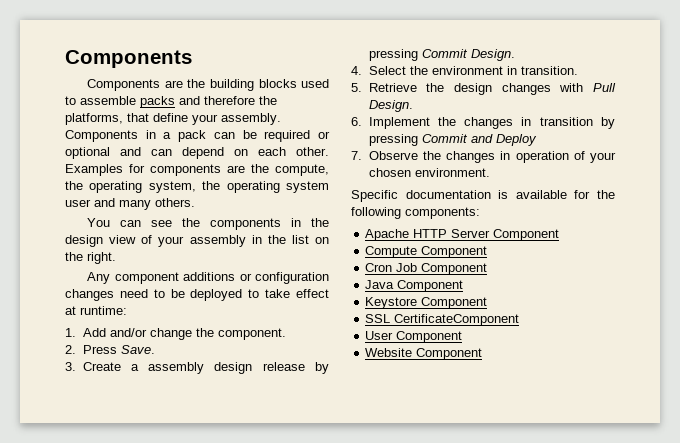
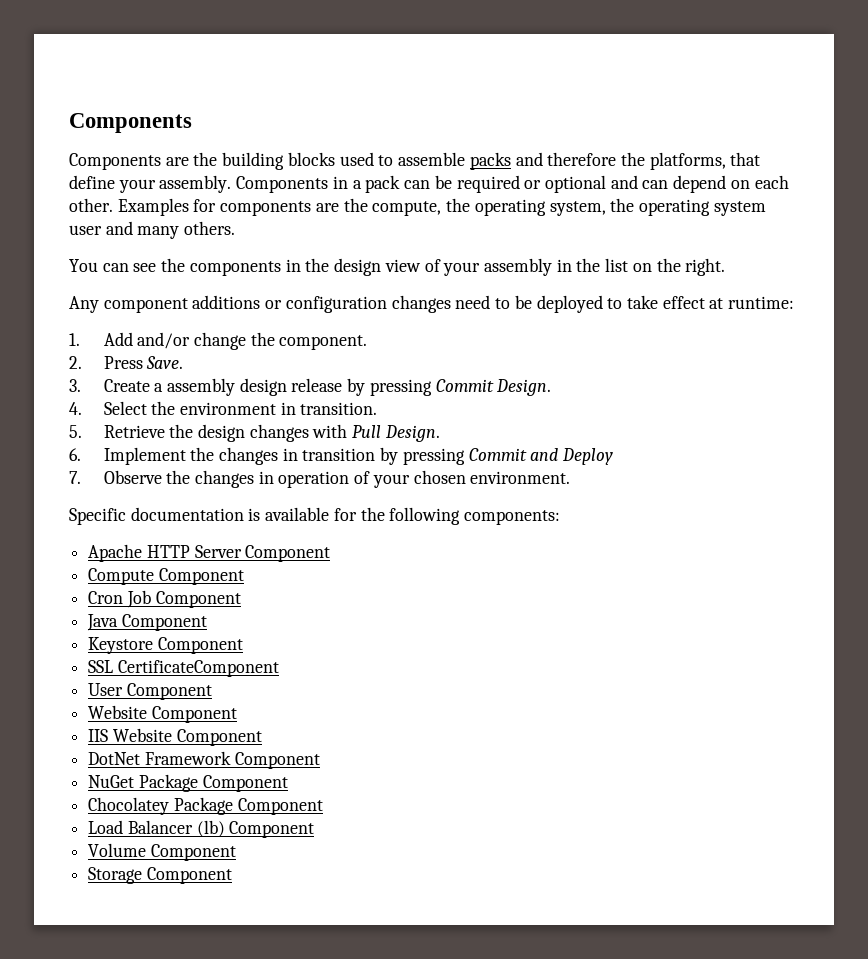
+ IIS Website Component
+ DotNet Framework Component
+ NuGet Package Component
+ Chocolatey Package Component
+ Load Balancer (lb) Component
+ Volume Component
+ Storage Component

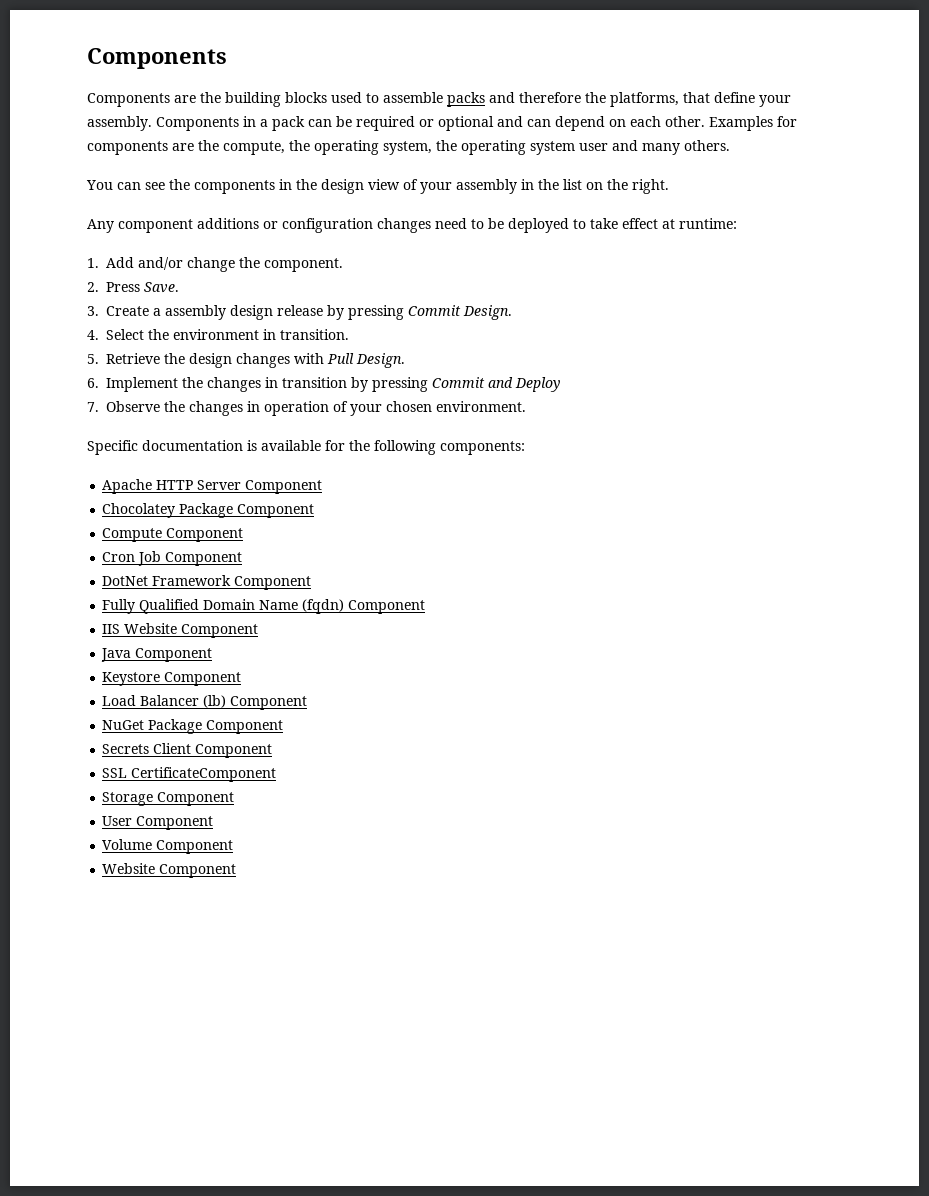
+ Chocolatey Package Component
+ DotNet Framework Component
+ Fully Qualified Domain Name (fqdn) Component
+ IIS Website Component
  Java Component
  Keystore Component
- SSL CertificateComponent
- User Component
- Website Component
- IIS Website Component
- DotNet Framework Component
+ Load Balancer (lb) Component
- Chocolatey Package Component
- Load Balancer (lb) Component
+ Secrets Client Component
+ SSL CertificateComponent
+ Storage Component
+ User Component
  Volume Component
- Storage Component
+ Website Component

